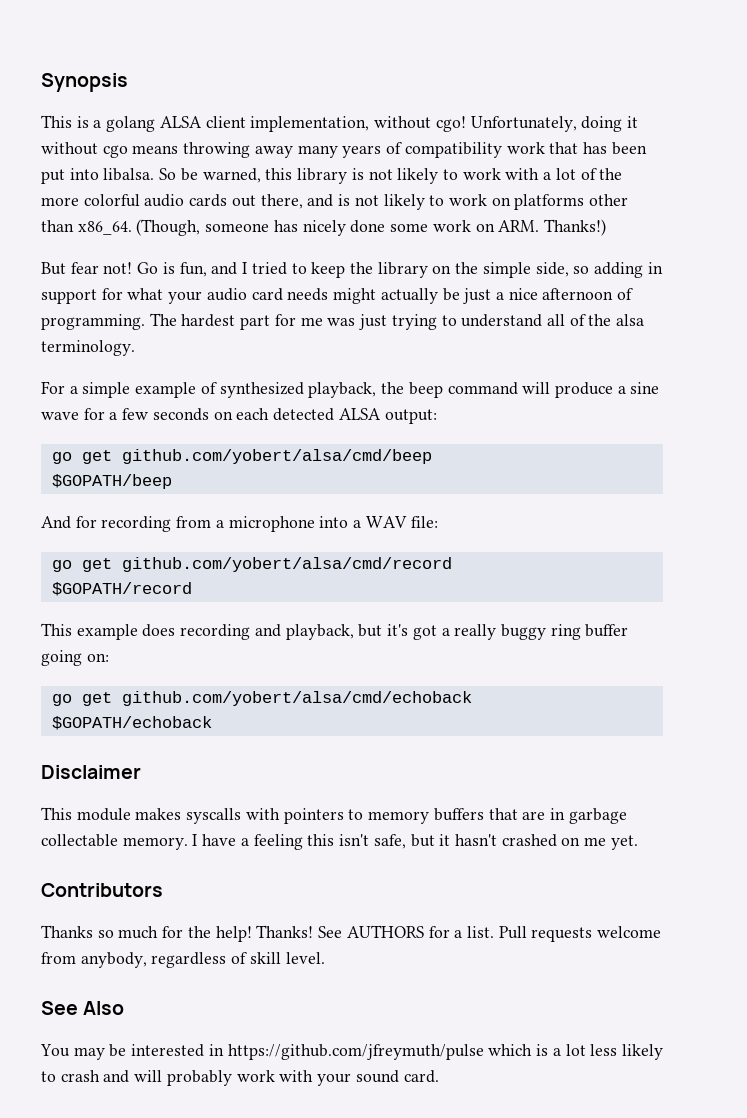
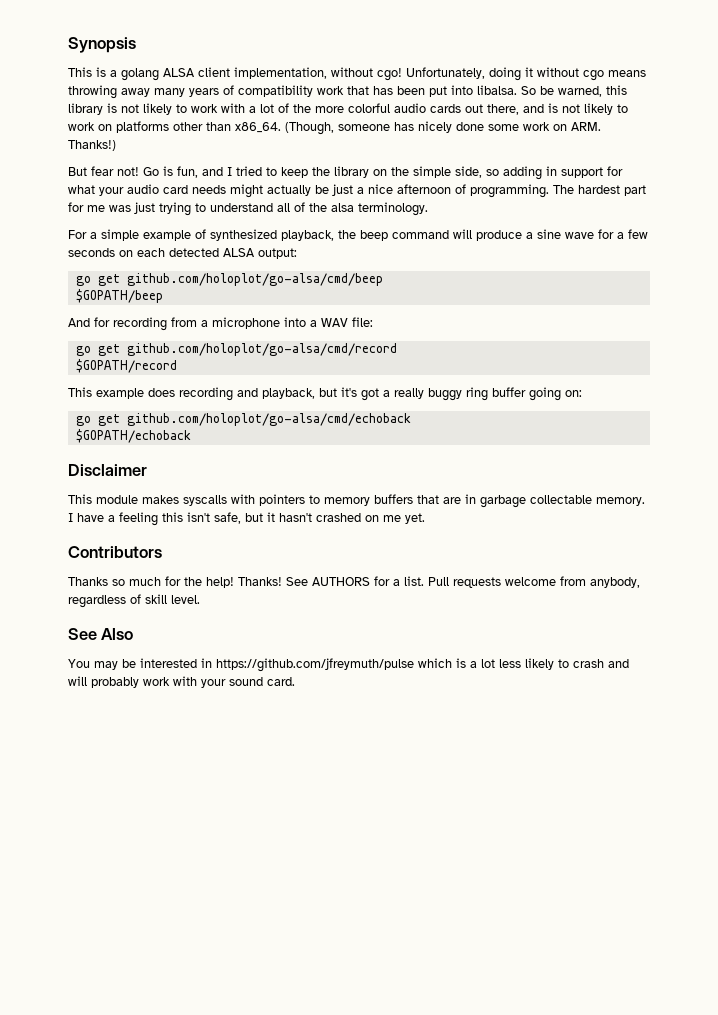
- go get github.com/yobert/alsa/cmd/beep
+ go get github.com/holoplot/go-alsa/cmd/beep
- go get github.com/yobert/alsa/cmd/record
+ go get github.com/holoplot/go-alsa/cmd/record
- go get github.com/yobert/alsa/cmd/echoback
+ go get github.com/holoplot/go-alsa/cmd/echoback

